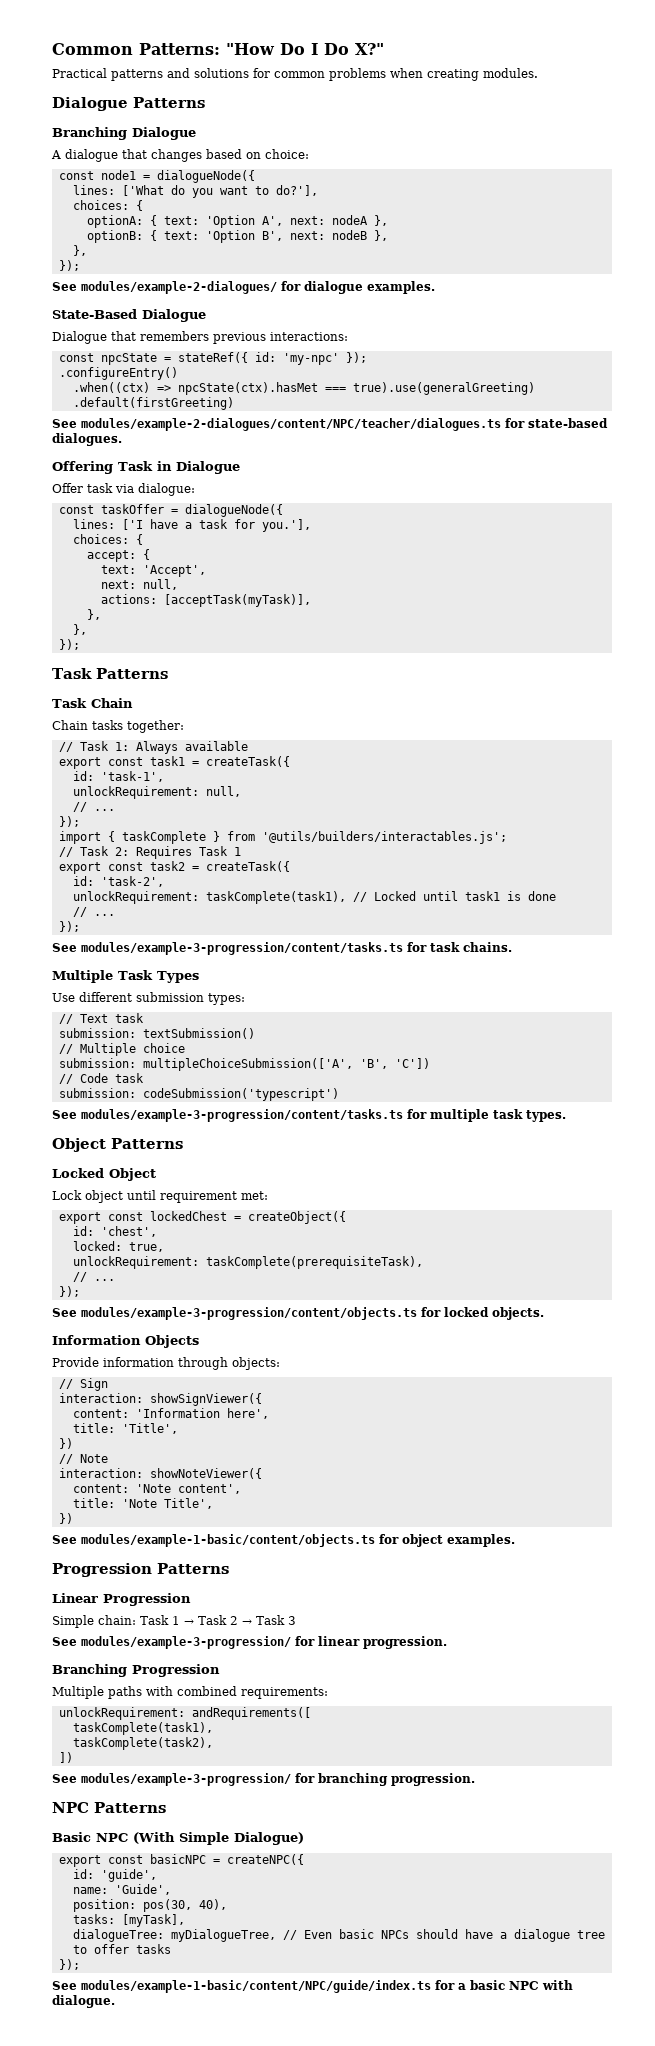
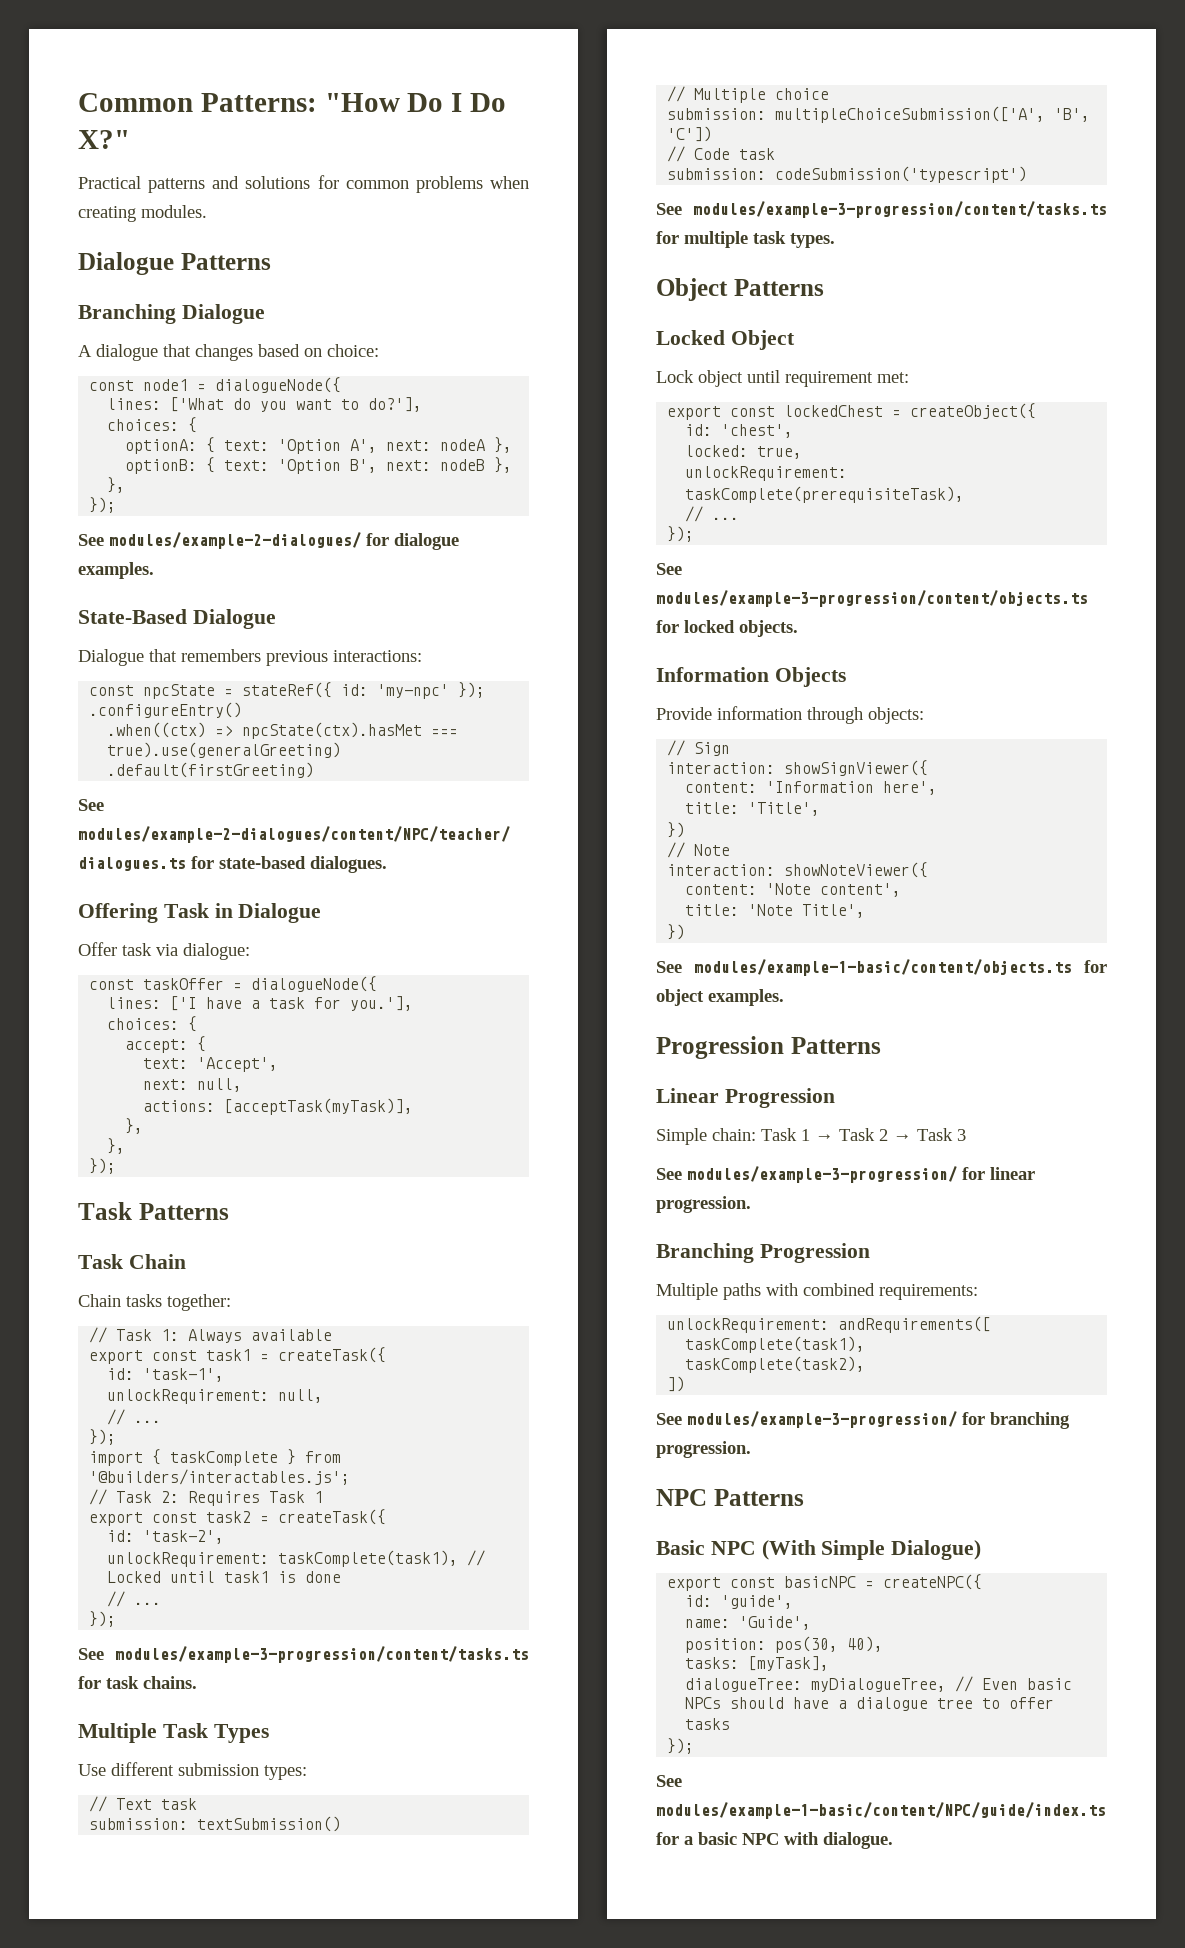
- import { taskComplete } from '@utils/builders/interactables.js';
+ import { taskComplete } from '@builders/interactables.js';

